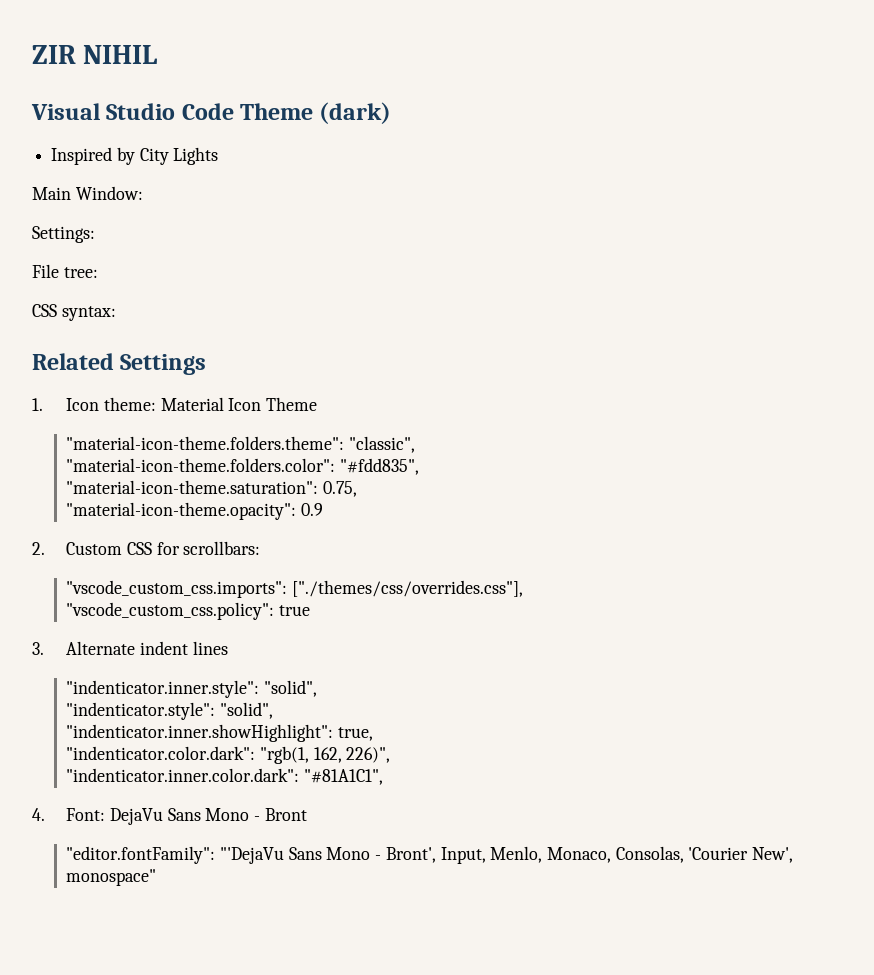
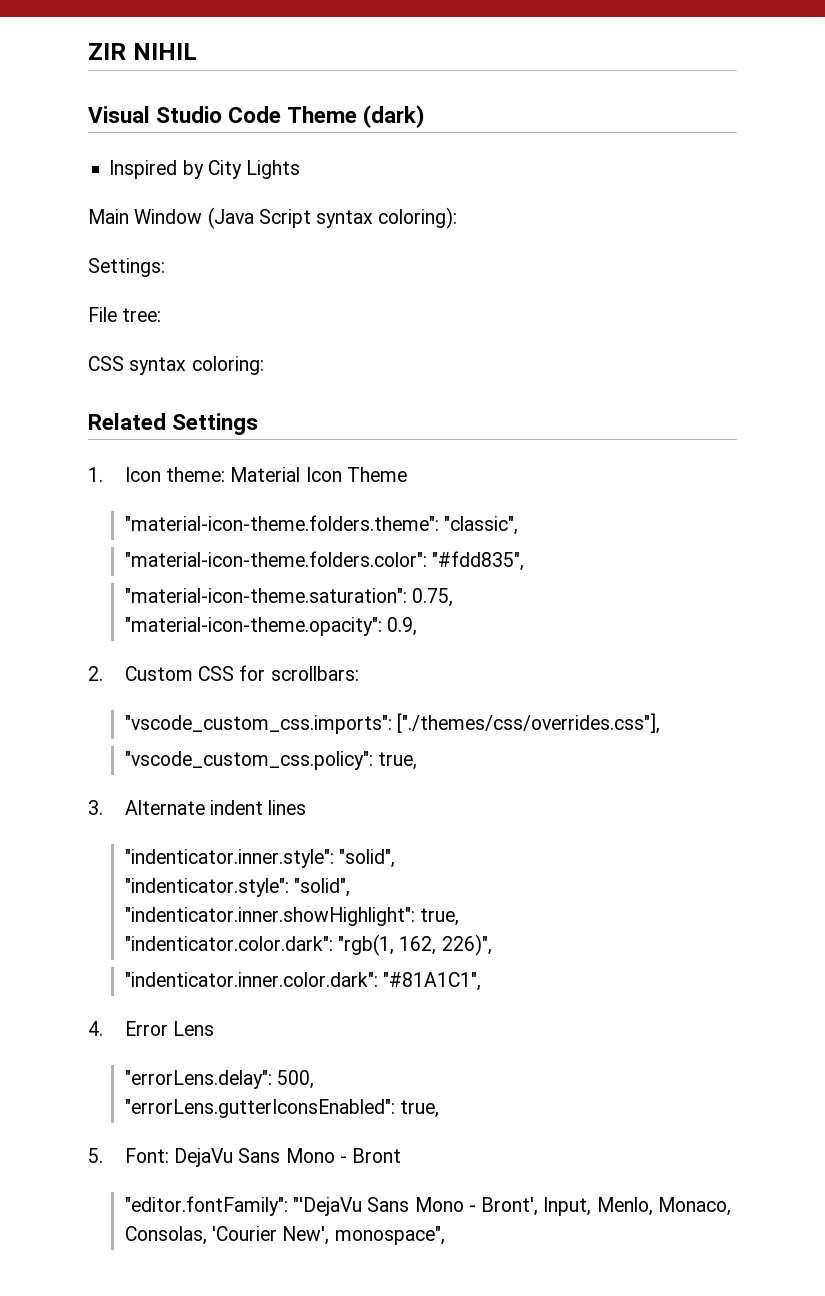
- Main Window:
+ Main Window (Java Script syntax coloring):
- CSS syntax:
+ CSS syntax coloring:
- "material-icon-theme.opacity": 0.9
+ "material-icon-theme.opacity": 0.9,
- "vscode_custom_css.policy": true
+ "vscode_custom_css.policy": true,
- 4. Font: DejaVu Sans Mono - Bront
+ 4. Error Lens
+ "errorLens.delay": 500,
+ "errorLens.gutterIconsEnabled": true,
+ 5. Font: DejaVu Sans Mono - Bront
- "editor.fontFamily": "'DejaVu Sans Mono - Bront', Input, Menlo, Monaco, Consolas, 'Courier New', monospace"
+ "editor.fontFamily": "'DejaVu Sans Mono - Bront', Input, Menlo, Monaco, Consolas, 'Courier New', monospace",

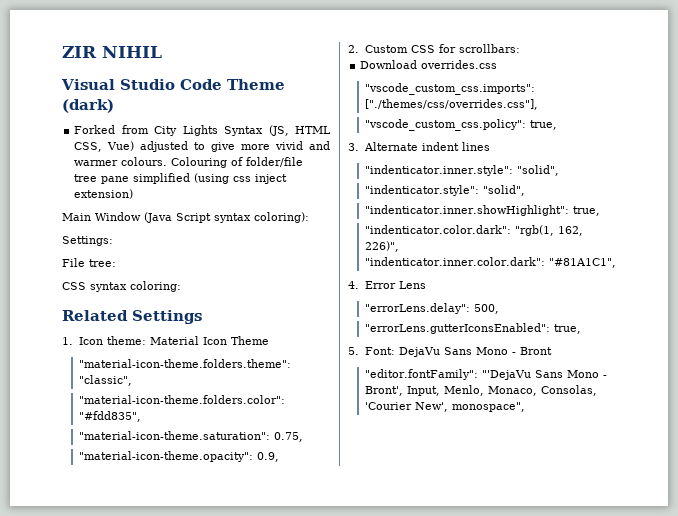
- Inspired by City Lights
+ Forked from City Lights Syntax (JS, HTML CSS, Vue) adjusted to give more vivid and warmer colours. Colouring of folder/file tree pane simplified (using css inject extension)
+ Download overrides.css

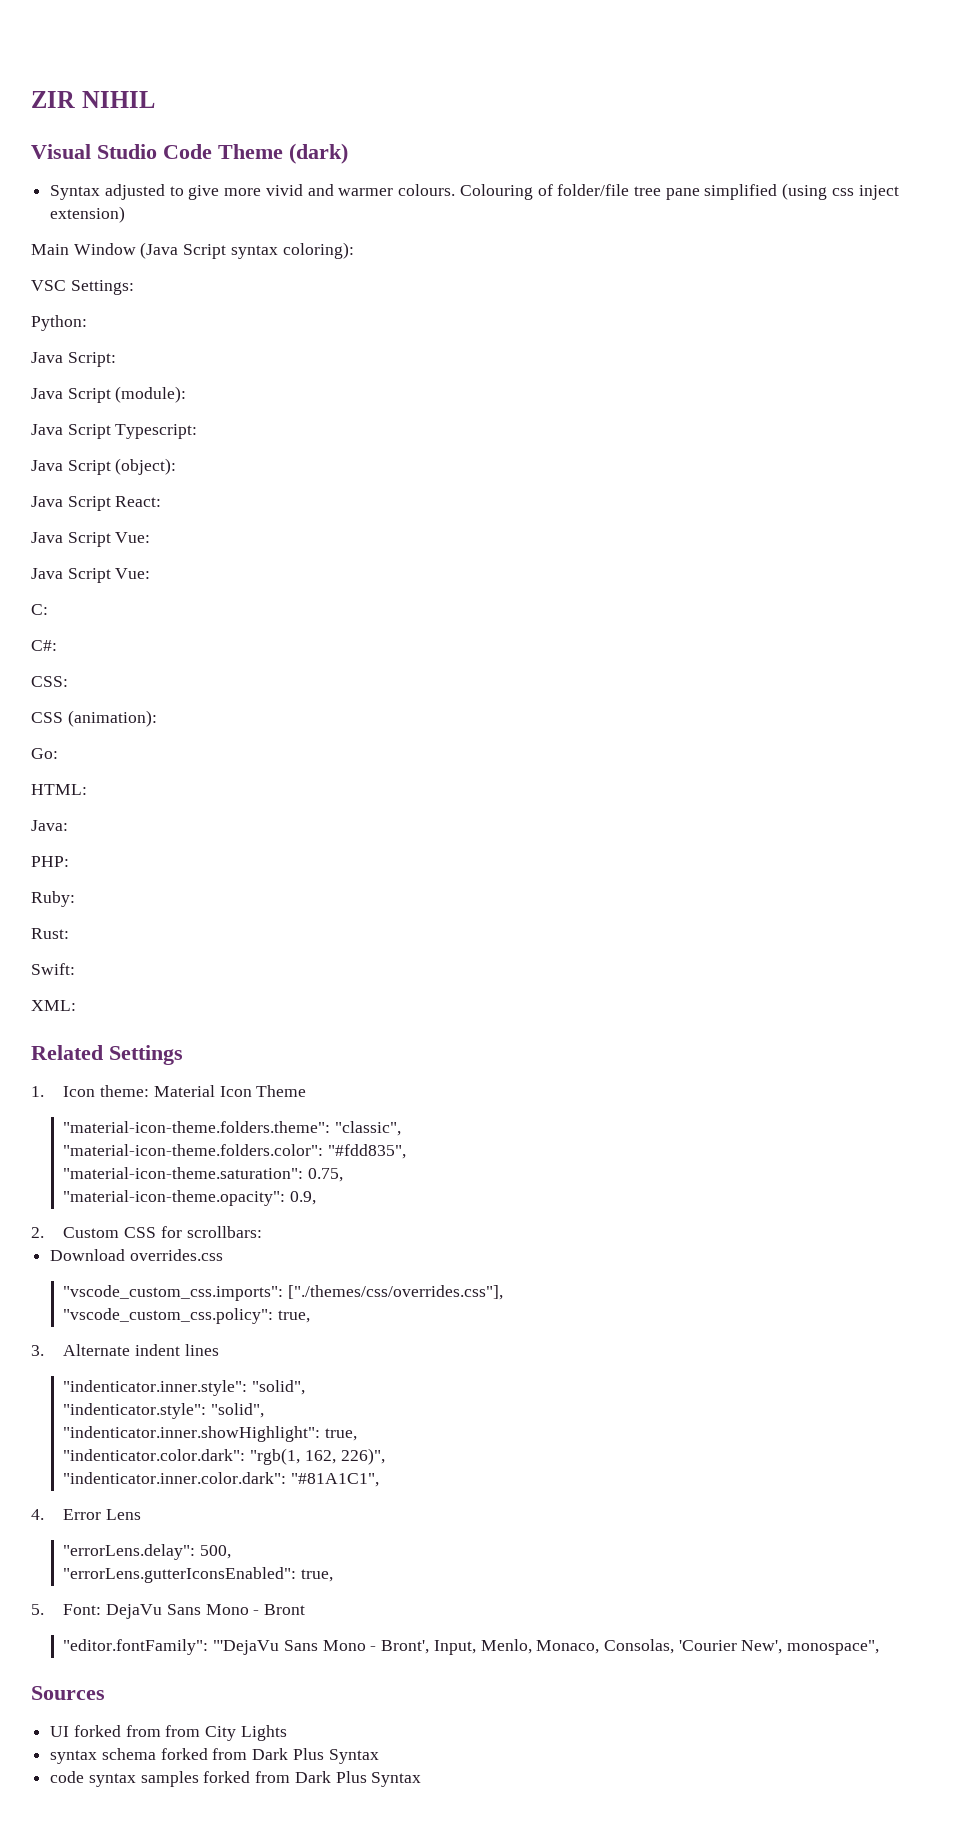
- Forked from City Lights Syntax (JS, HTML CSS, Vue) adjusted to give more vivid and warmer colours.
+ Syntax adjusted to give more vivid and warmer colours.
- Settings:
+ VSC Settings:
- File tree:
- CSS syntax coloring:
+ Python:
+ Java Script:
+ Java Script (module):
+ Java Script Typescript:
+ Java Script (object):
+ Java Script React:
+ Java Script Vue:
+ Java Script Vue:
+ C:
+ C#:
+ CSS:
+ CSS (animation):
+ Go:
+ HTML:
+ Java:
+ PHP:
+ Ruby:
+ Rust:
+ Swift:
+ XML:
+ Sources
+ UI forked from from City Lights
+ syntax schema forked from Dark Plus Syntax
+ code syntax samples forked from Dark Plus Syntax

